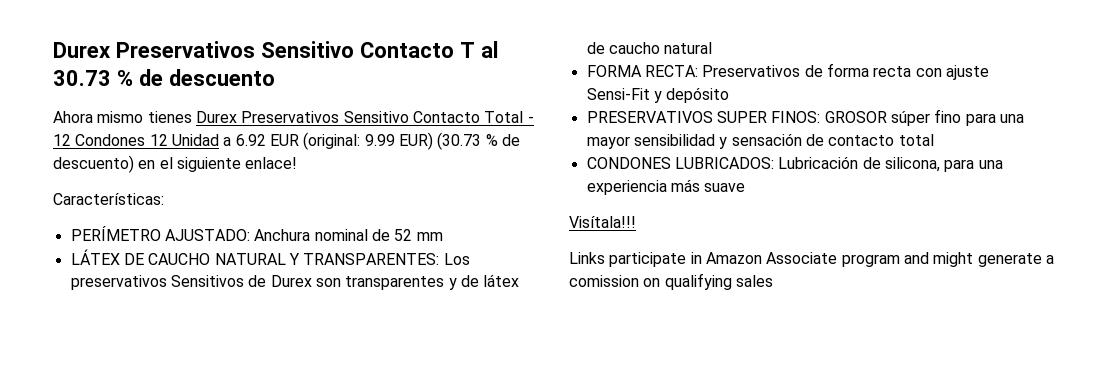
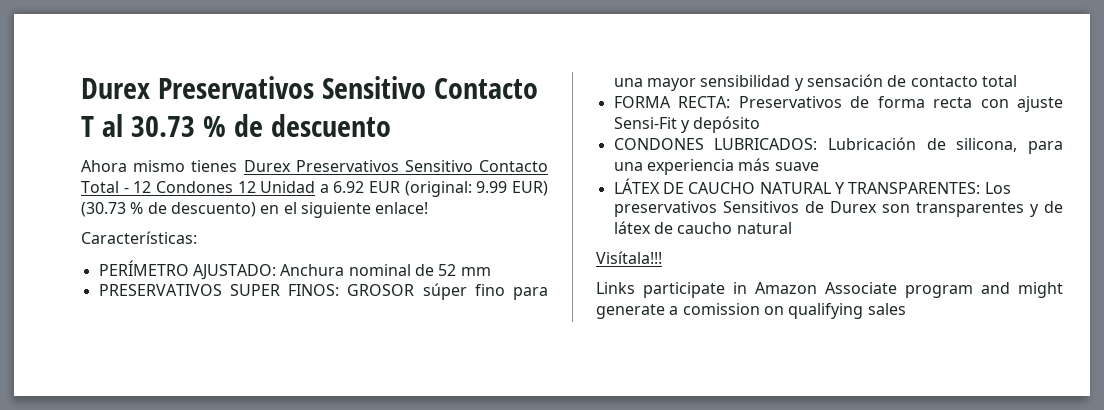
+ PRESERVATIVOS SUPER FINOS: GROSOR súper fino para una mayor sensibilidad y sensación de contacto total
+ FORMA RECTA: Preservativos de forma recta con ajuste Sensi-Fit y depósito
+ CONDONES LUBRICADOS: Lubricación de silicona, para una experiencia más suave
- FORMA RECTA: Preservativos de forma recta con ajuste Sensi-Fit y depósito
- PRESERVATIVOS SUPER FINOS: GROSOR súper fino para una mayor sensibilidad y sensación de contacto total
- CONDONES LUBRICADOS: Lubricación de silicona, para una experiencia más suave

